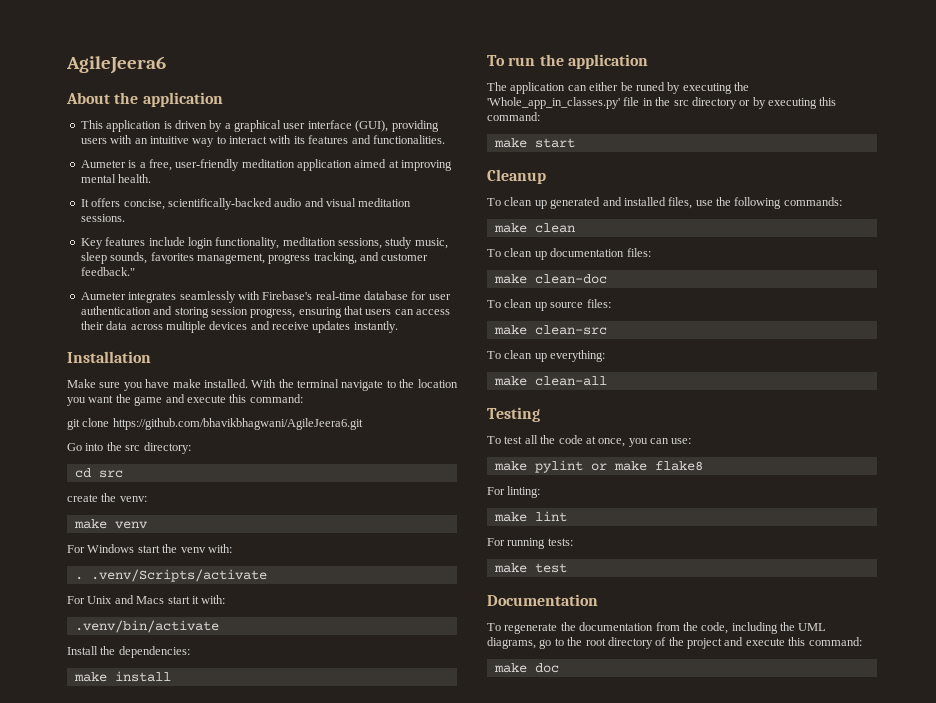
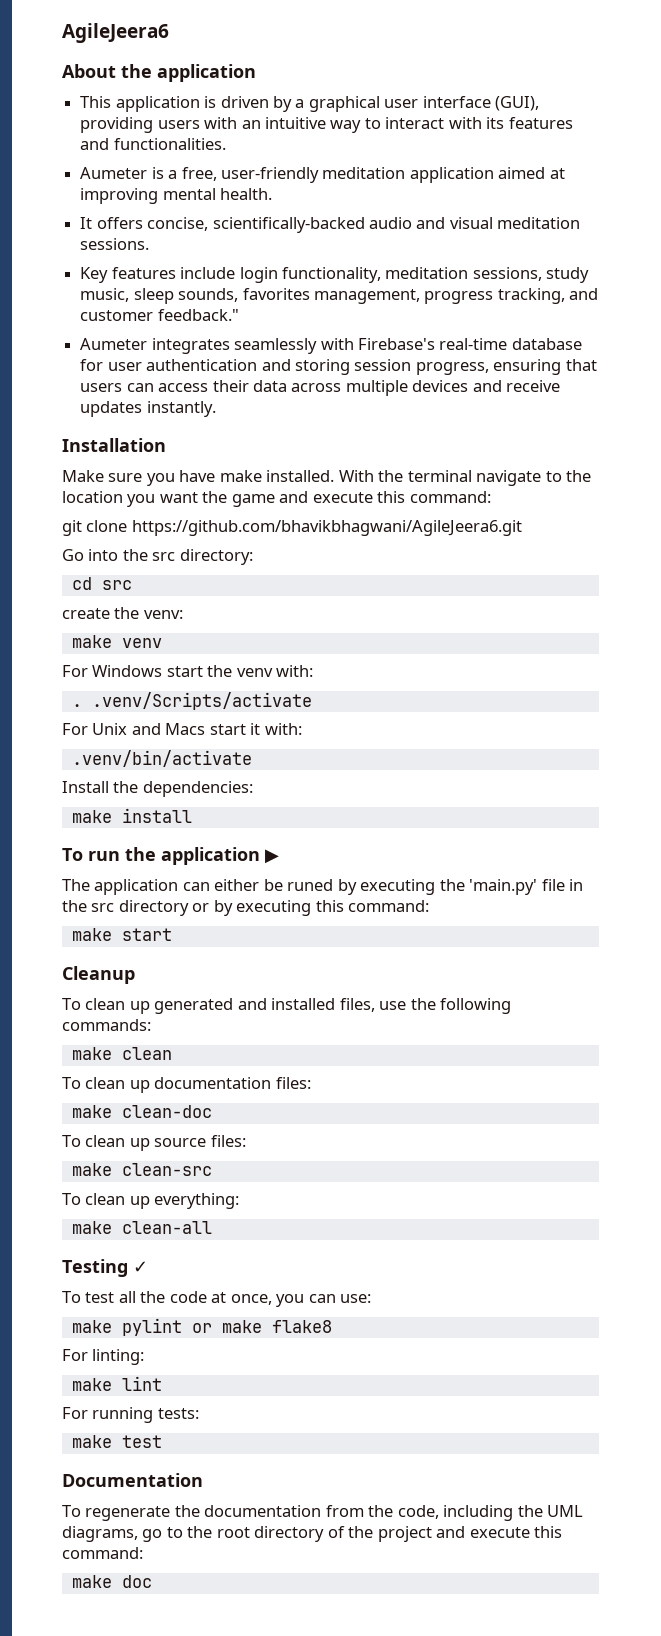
- To run the application
+ To run the application ▶
- The application can either be runed by executing the 'Whole_app_in_classes.py' file in the src directory or by executing this command:
+ The application can either be runed by executing the 'main.py' file in the src directory or by executing this command:
- Testing
+ Testing ✓

